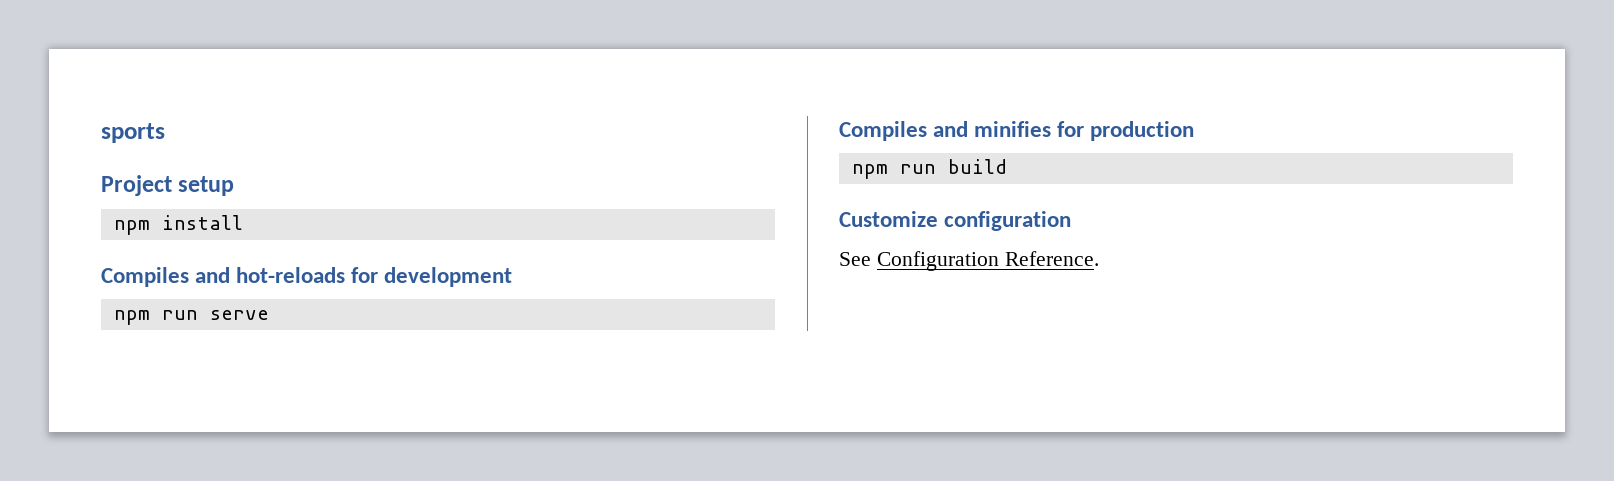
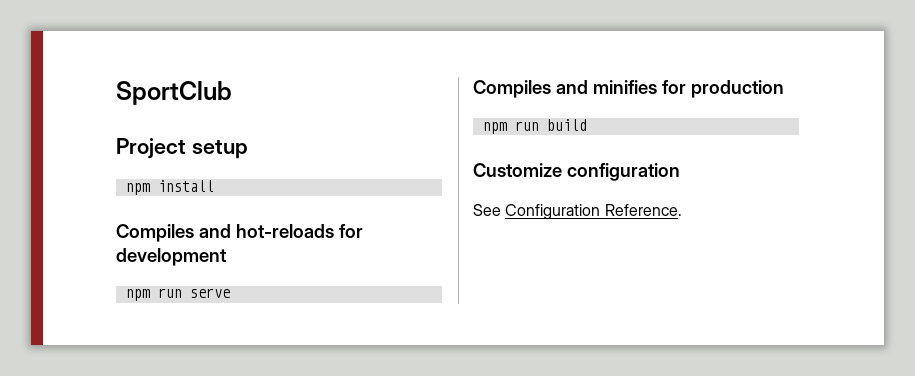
- sports
+ SportClub

